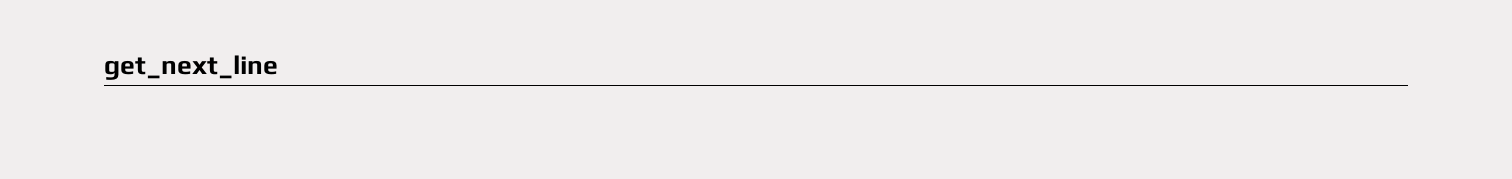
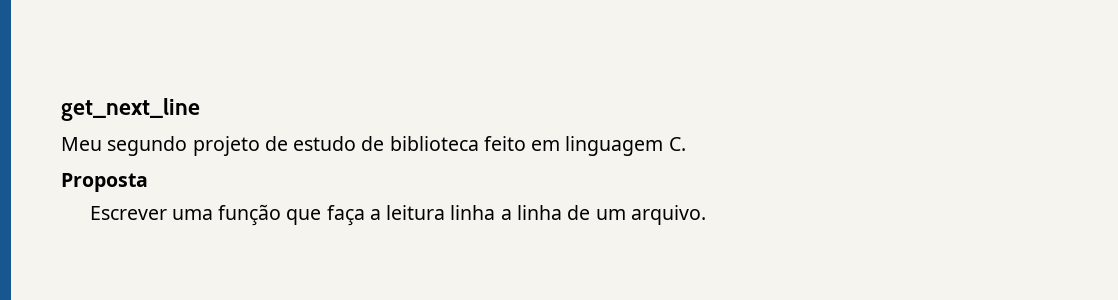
+ Meu segundo projeto de estudo de biblioteca feito em linguagem C.
+ Proposta
+ Escrever uma função que faça a leitura linha a linha de um arquivo.

